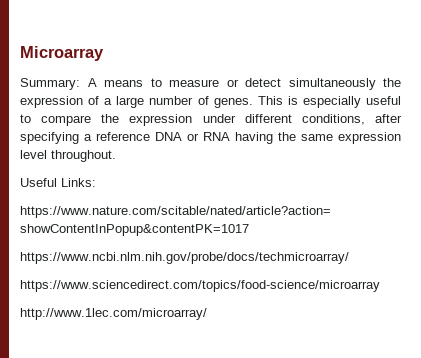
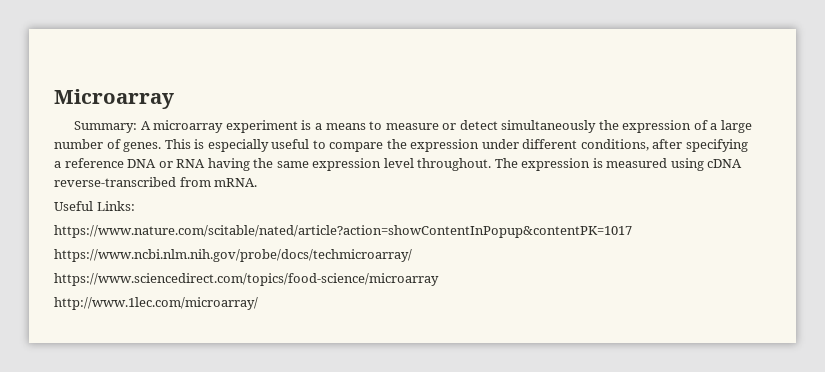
- Summary: A means to measure or detect simultaneously the expression of a large number of genes.
+ Summary: A microarray experiment is a means to measure or detect simultaneously the expression of a large number of genes.
+ The expression is measured using cDNA reverse-transcribed from mRNA.

